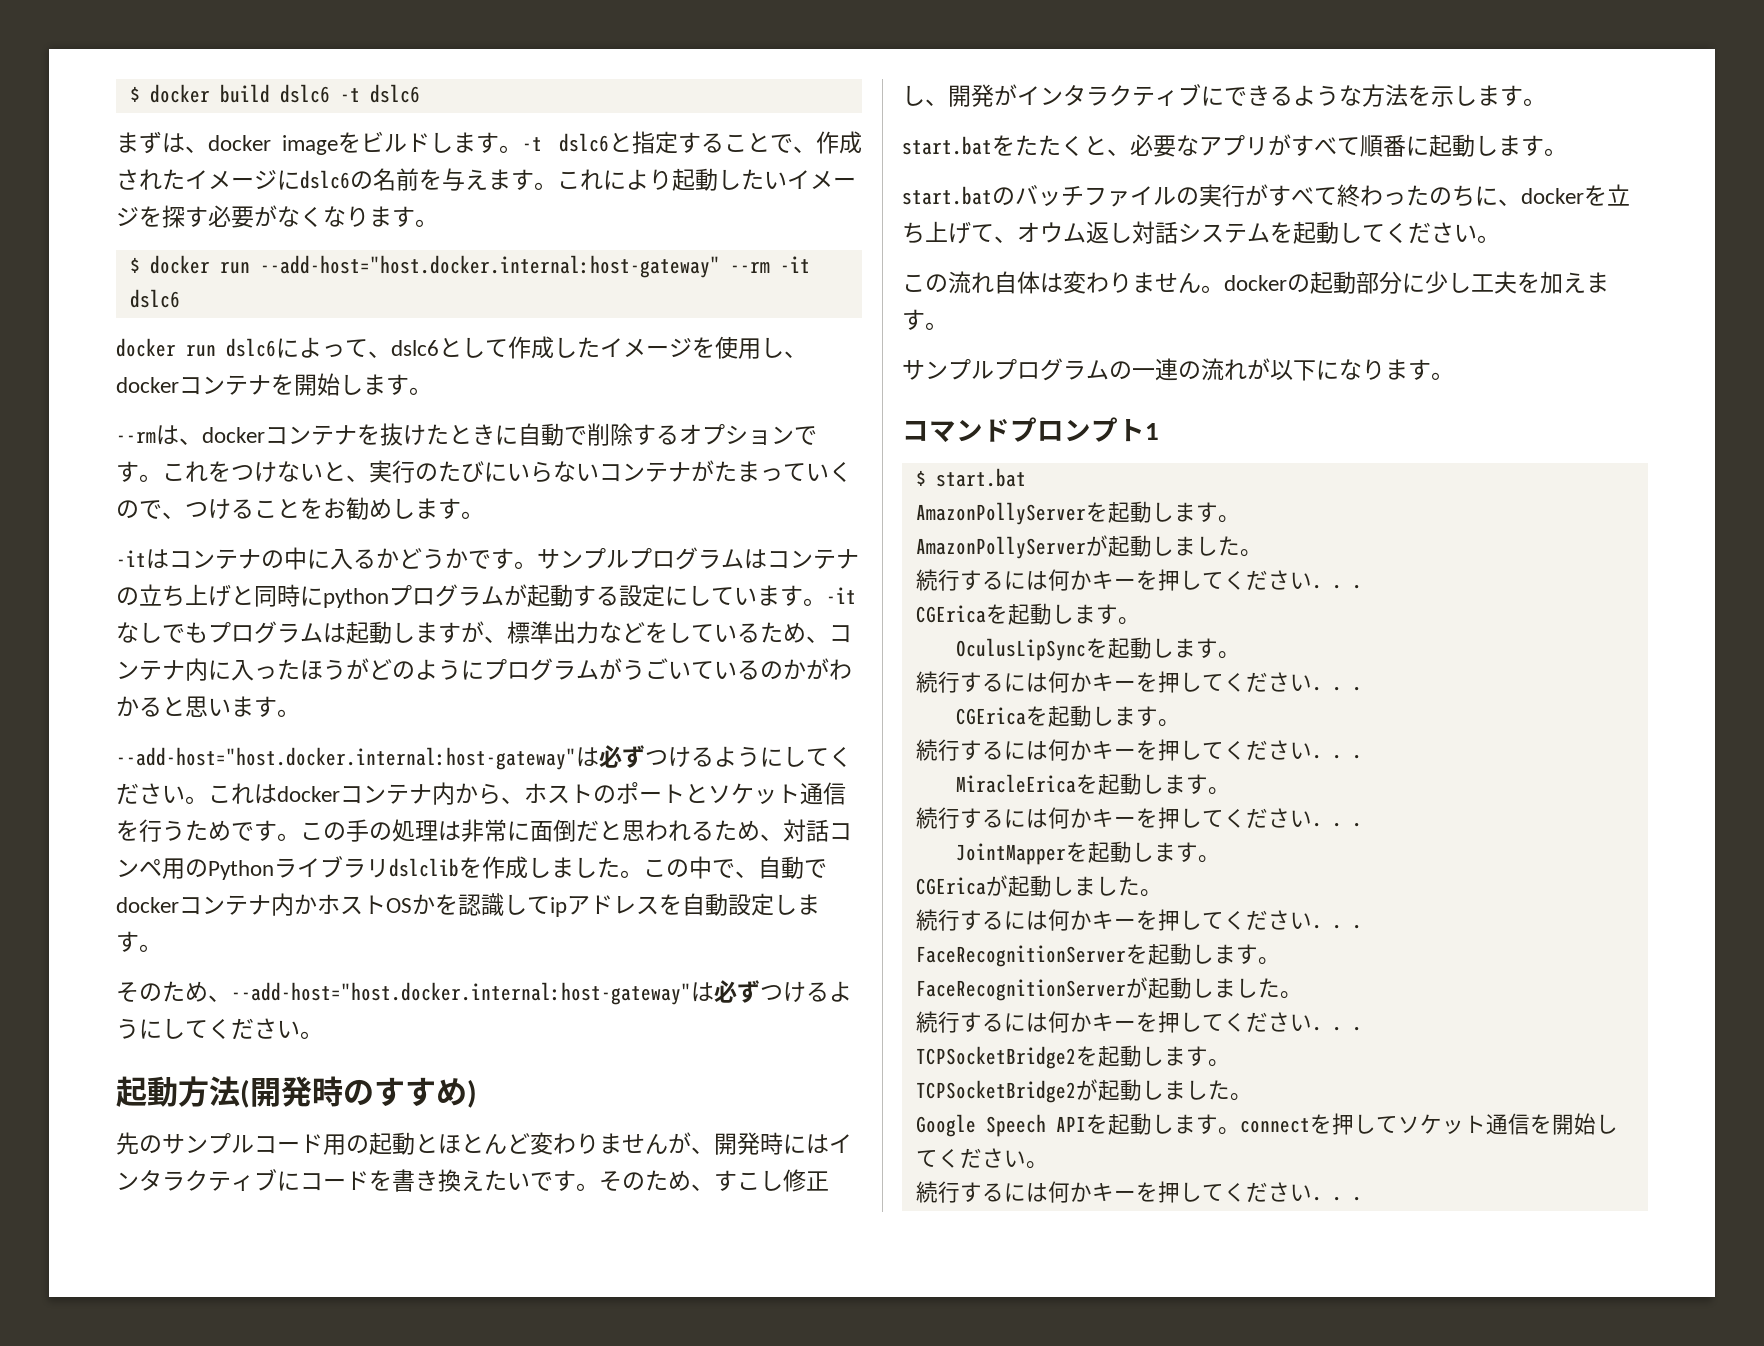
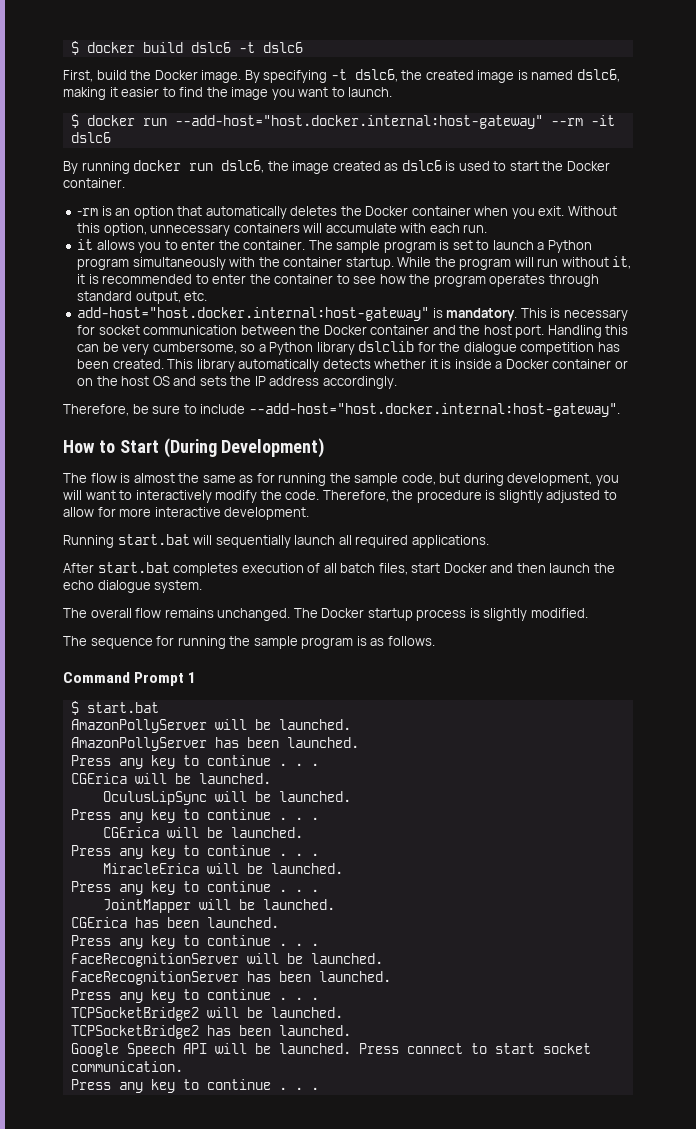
- まずは、docker imageをビルドします。-t dslc6と指定することで、作成されたイメージにdslc6の名前を与えます。これにより起動したいイメージを探す必要がなくなります。
+ First, build the Docker image. By specifying -t dslc6, the created image is named dslc6, making it easier to find the image you want to launch.
- docker run dslc6によって、dslc6として作成したイメージを使用し、dockerコンテナを開始します。
- --rmは、dockerコンテナを抜けたときに自動で削除するオプションです。これをつけないと、実行のたびにいらないコンテナがたまっていくので、つけることをお勧めします。
- -itはコンテナの中に入るかどうかです。サンプルプログラムはコンテナの立ち上げと同時にpythonプログラムが起動する設定にしています。-itなしでもプログラムは起動しますが、標準出力などをしているため、コンテナ内に入ったほうがどのようにプログラムがうごいているのかがわかると思います。
- --add-host="host.docker.internal:host-gateway"は必ずつけるようにしてください。これはdockerコンテナ内から、ホストのポートとソケット通信を行うためです。この手の処理は非常に面倒だと思われるため、対話コンペ用のPythonライブラリdslclibを作成しました。この中で、自動でdockerコンテナ内かホストOSかを認識してipアドレスを自動設定します。
- そのため、--add-host="host.docker.internal:host-gateway"は必ずつけるようにしてください。
- 起動方法(開発時のすすめ)
- 先のサンプルコード用の起動とほとんど変わりませんが、開発時にはインタラクティブにコードを書き換えたいです。そのため、すこし修正し、開発がインタラクティブにできるような方法を示します。
- start.batをたたくと、必要なアプリがすべて順番に起動します。
- start.batのバッチファイルの実行がすべて終わったのちに、dockerを立ち上げて、オウム返し対話システムを起動してください。
- この流れ自体は変わりません。dockerの起動部分に少し工夫を加えます。
- サンプルプログラムの一連の流れが以下になります。
- コマンドプロンプト1
+ By running docker run dslc6, the image created as dslc6 is used to start the Docker container.
+ -rm is an option that automatically deletes the Docker container when you exit. Without this option, unnecessary containers will accumulate with each run.
+ it allows you to enter the container. The sample program is set to launch a Python program simultaneously with the container startup. While the program will run without it, it is recommended to enter the container to see how the program operates through standard output, etc.
+ add-host="host.docker.internal:host-gateway" is mandatory. This is necessary for socket communication between the Docker container and the host port. Handling this can be very cumbersome, so a Python library dslclib for the dialogue competition has been created. This library automatically detects whether it is inside a Docker container or on the host OS and sets the IP address accordingly.
+ Therefore, be sure to include --add-host="host.docker.internal:host-gateway".
+ How to Start (During Development)
+ The flow is almost the same as for running the sample code, but during development, you will want to interactively modify the code. Therefore, the procedure is slightly adjusted to allow for more interactive development.
+ Running start.bat will sequentially launch all required applications.
+ After start.bat completes execution of all batch files, start Docker and then launch the echo dialogue system.
+ The overall flow remains unchanged. The Docker startup process is slightly modified.
+ The sequence for running the sample program is as follows.
+ Command Prompt 1
  $ start.bat
- AmazonPollyServerを起動します。
- AmazonPollyServerが起動しました。
- 続行するには何かキーを押してください. . .
- CGEricaを起動します。
- OculusLipSyncを起動します。
- 続行するには何かキーを押してください. . .
- CGEricaを起動します。
- 続行するには何かキーを押してください. . .
- MiracleEricaを起動します。
- 続行するには何かキーを押してください. . .
- JointMapperを起動します。
- CGEricaが起動しました。
- 続行するには何かキーを押してください. . .
- FaceRecognitionServerを起動します。
- FaceRecognitionServerが起動しました。
- 続行するには何かキーを押してください. . .
- TCPSocketBridge2を起動します。
- TCPSocketBridge2が起動しました。
- Google Speech APIを起動します。connectを押してソケット通信を開始してください。
- 続行するには何かキーを押してください. . .
+ AmazonPollyServer will be launched.
+ AmazonPollyServer has been launched.
+ Press any key to continue . . .
+ CGErica will be launched.
+ OculusLipSync will be launched.
+ Press any key to continue . . .
+ CGErica will be launched.
+ Press any key to continue . . .
+ MiracleErica will be launched.
+ Press any key to continue . . .
+ JointMapper will be launched.
+ CGErica has been launched.
+ Press any key to continue . . .
+ FaceRecognitionServer will be launched.
+ FaceRecognitionServer has been launched.
+ Press any key to continue . . .
+ TCPSocketBridge2 will be launched.
+ TCPSocketBridge2 has been launched.
+ Google Speech API will be launched. Press connect to start socket communication.
+ Press any key to continue . . .

